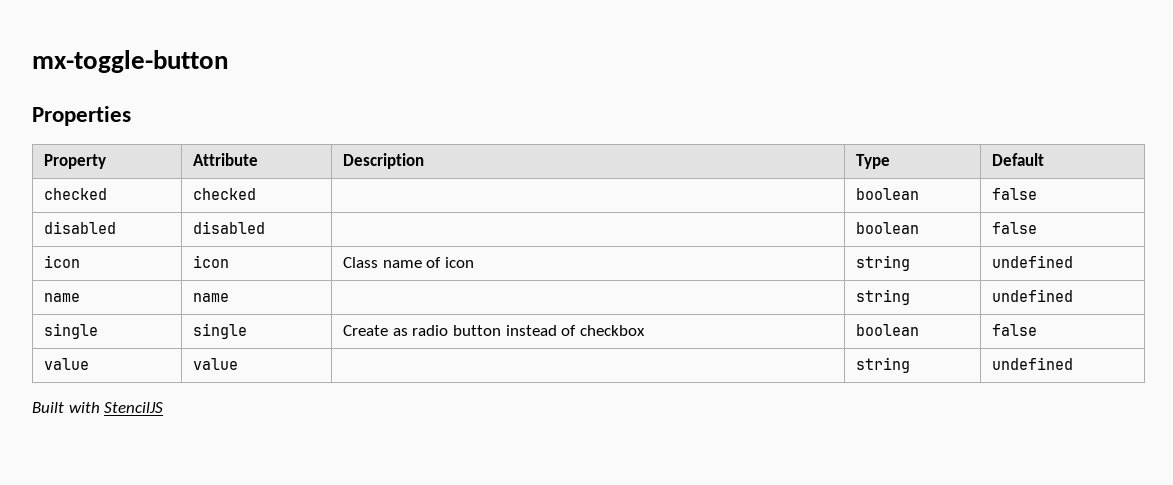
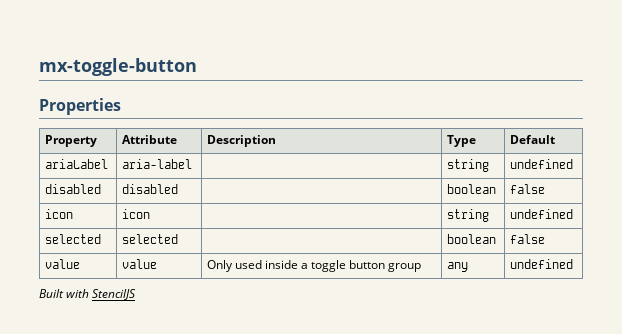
- checked | checked | | boolean | false
+ ariaLabel | aria-label | | string | undefined
- icon | icon | Class name of icon | string | undefined
- name | name | | string | undefined
- single | single | Create as radio button instead of checkbox | boolean | false
- value | value | | string | undefined
+ icon | icon | | string | undefined
+ selected | selected | | boolean | false
+ value | value | Only used inside a toggle button group | any | undefined

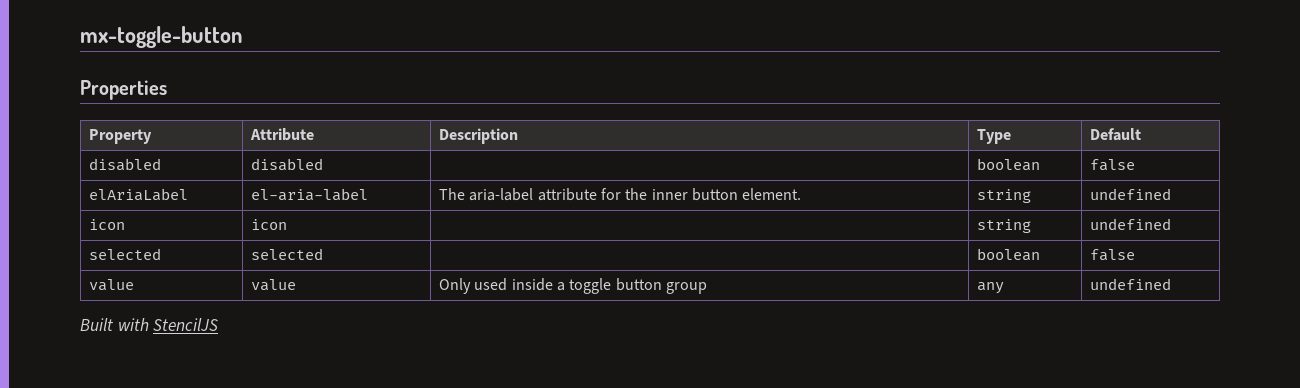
- ariaLabel | aria-label | | string | undefined
+ elAriaLabel | el-aria-label | The aria-label attribute for the inner button element. | string | undefined

